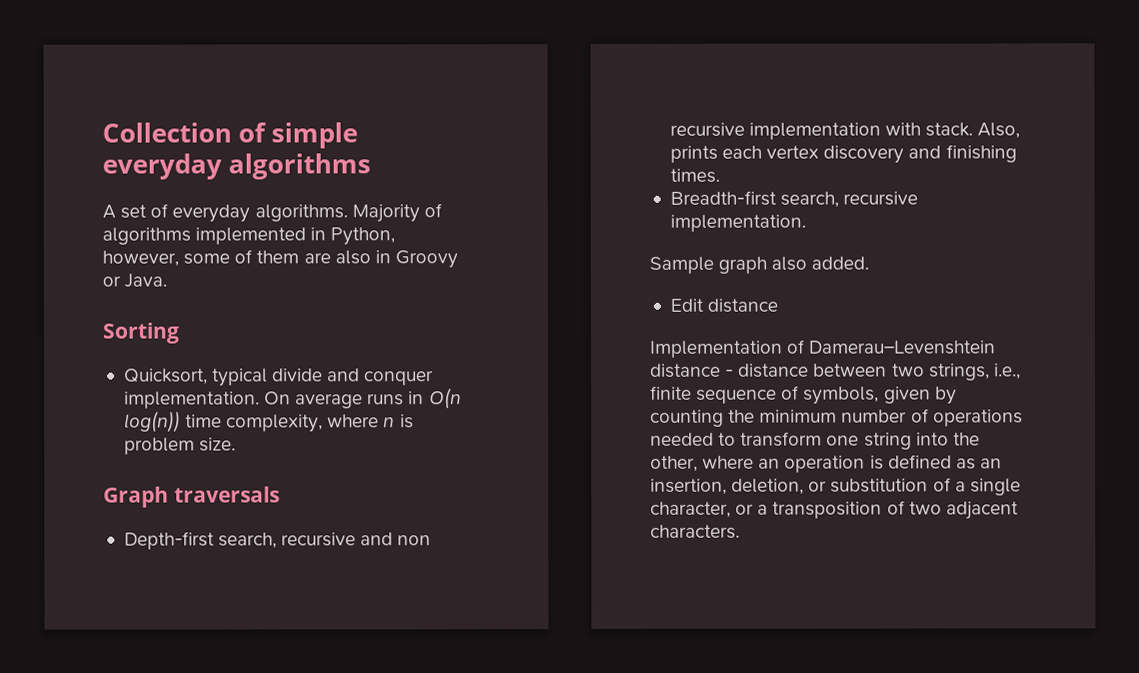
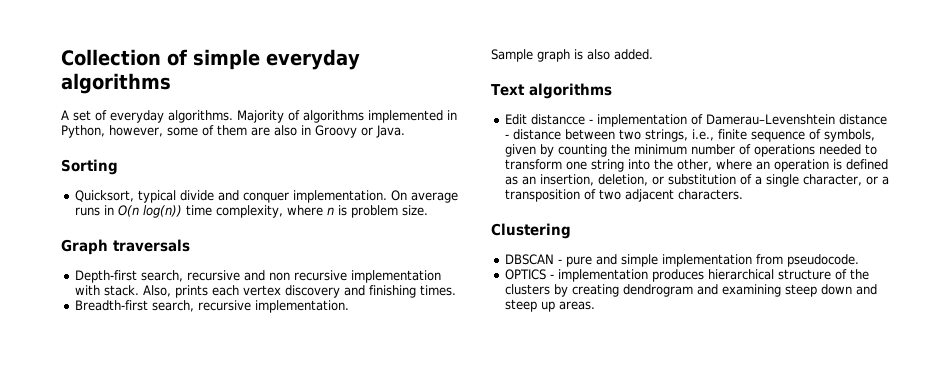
- Sample graph also added.
+ Sample graph is also added.
+ Text algorithms
- Edit distance
- Implementation of Damerau–Levenshtein distance - distance between two strings, i.e., finite sequence of symbols, given by counting the minimum number of operations needed to transform one string into the other, where an operation is defined as an insertion, deletion, or substitution of a single character, or a transposition of two adjacent characters.
+ Edit distancce - implementation of Damerau–Levenshtein distance - distance between two strings, i.e., finite sequence of symbols, given by counting the minimum number of operations needed to transform one string into the other, where an operation is defined as an insertion, deletion, or substitution of a single character, or a transposition of two adjacent characters.
+ Clustering
+ DBSCAN - pure and simple implementation from pseudocode.
+ OPTICS - implementation produces hierarchical structure of the clusters by creating dendrogram and examining steep down and steep up areas.

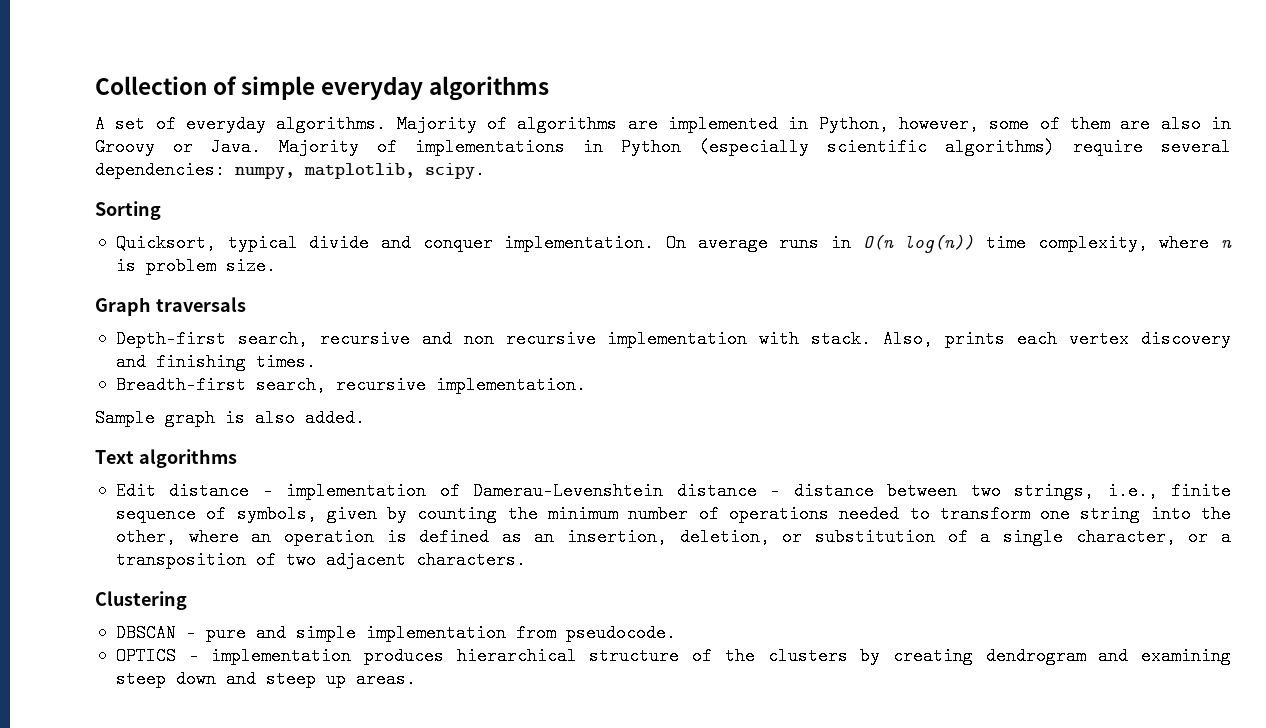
- Majority of algorithms implemented in Python, however, some of them are also in Groovy or Java.
+ Majority of algorithms are implemented in Python, however, some of them are also in Groovy or Java. Majority of implementations in Python (especially scientific algorithms) require several dependencies: numpy, matplotlib, scipy.
- Edit distancce - implementation of Damerau–Levenshtein distance - distance between two strings, i.e., finite sequence of symbols, given by counting the minimum number of operations needed to transform one string into the other, where an operation is defined as an insertion, deletion, or substitution of a single character, or a transposition of two adjacent characters.
+ Edit distance - implementation of Damerau–Levenshtein distance - distance between two strings, i.e., finite sequence of symbols, given by counting the minimum number of operations needed to transform one string into the other, where an operation is defined as an insertion, deletion, or substitution of a single character, or a transposition of two adjacent characters.

